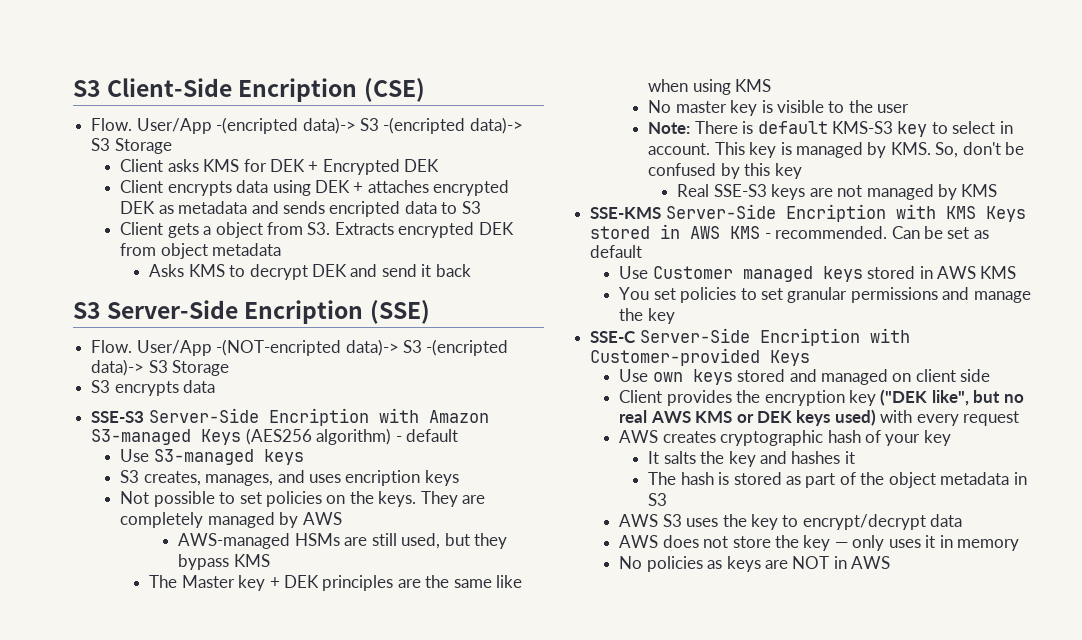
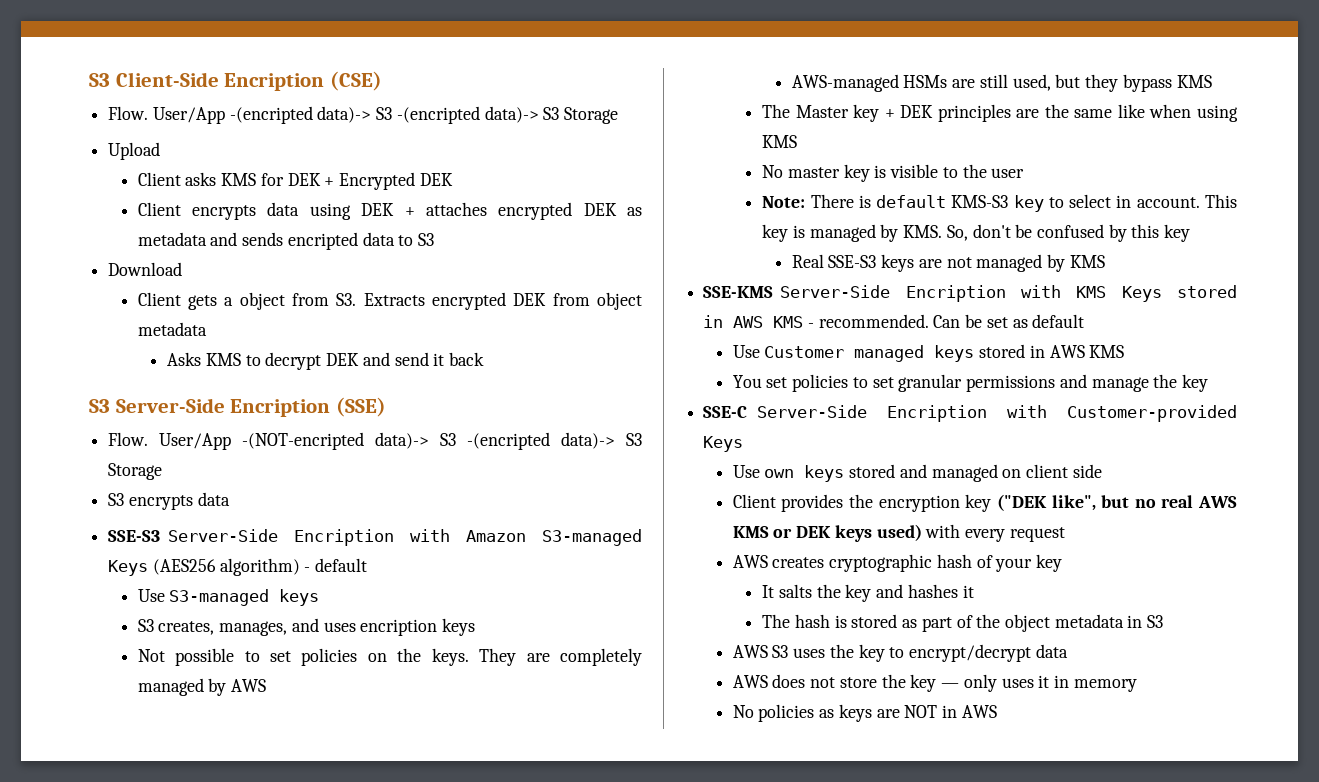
+ Upload
+ Download

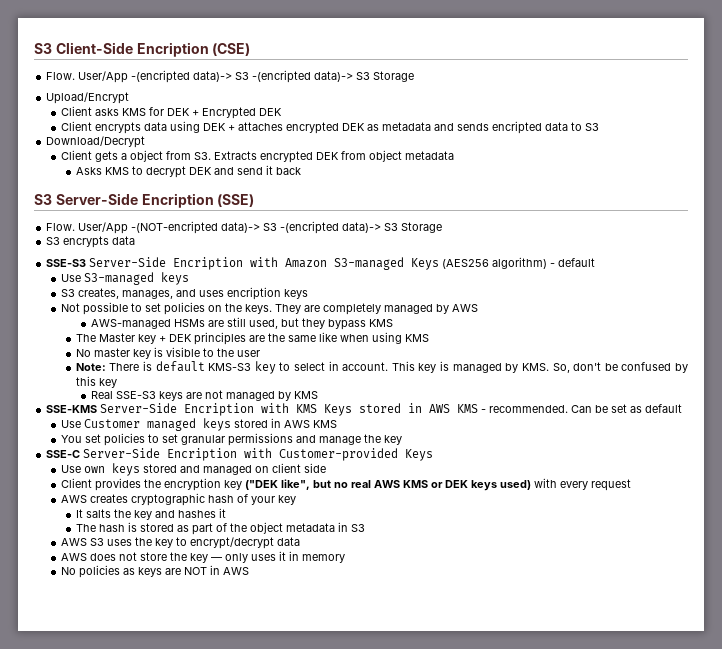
- Upload
+ Upload/Encrypt
- Download
+ Download/Decrypt

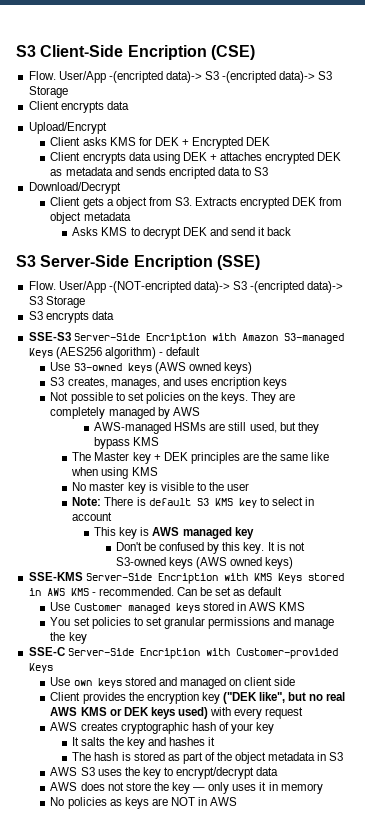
  User/App -(encripted data)-> S3 -(encripted data)-> S3 Storage
+ Client encrypts data
- Use S3-managed keys
+ Use S3-owned keys (AWS owned keys)
- Note: There is default KMS-S3 key to select in account. This key is managed by KMS. So, don't be confused by this key
- Real SSE-S3 keys are not managed by KMS
+ Note: There is default S3 KMS key to select in account
+ This key is AWS managed key
+ Don't be confused by this key. It is not S3-owned keys (AWS owned keys)

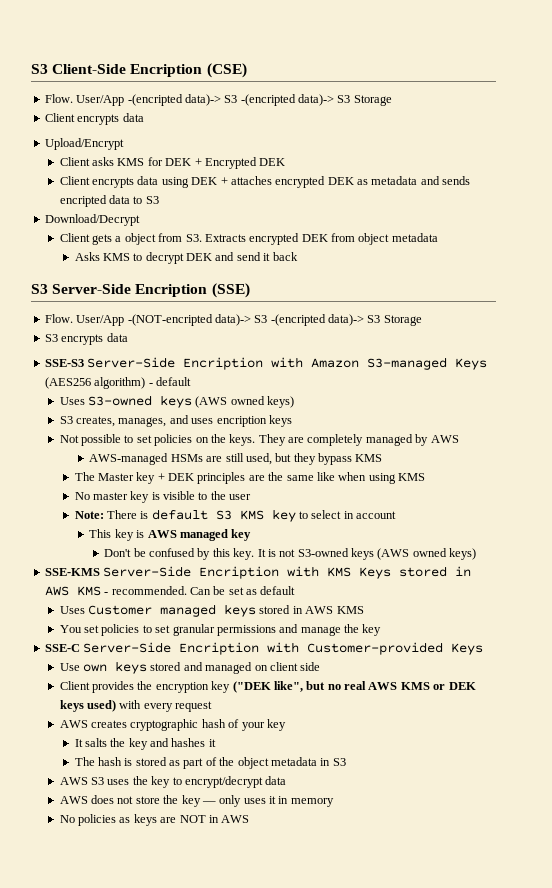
- Use S3-owned keys (AWS owned keys)
+ Uses S3-owned keys (AWS owned keys)
- Use Customer managed keys stored in AWS KMS
+ Uses Customer managed keys stored in AWS KMS

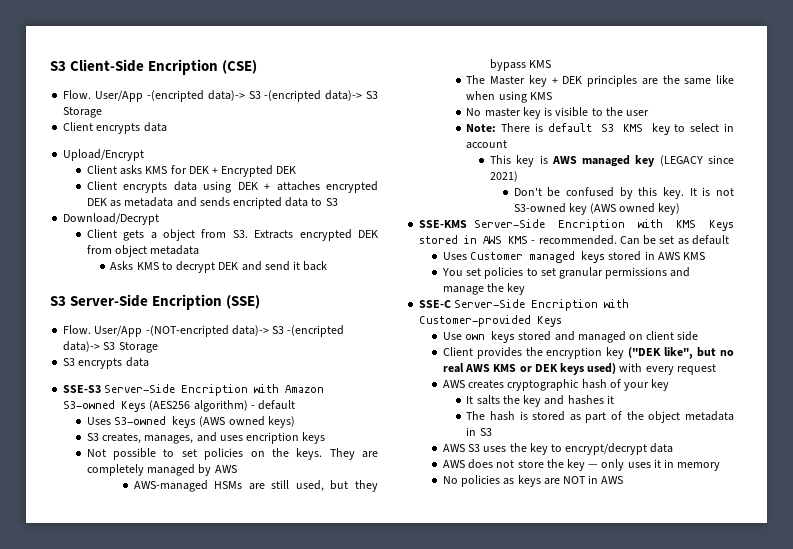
- SSE-S3 Server-Side Encription with Amazon S3-managed Keys (AES256 algorithm) - default
+ SSE-S3 Server-Side Encription with Amazon S3-owned Keys (AES256 algorithm) - default
- This key is AWS managed key
+ This key is AWS managed key (LEGACY since 2021)
- It is not S3-owned keys (AWS owned keys)
+ It is not S3-owned key (AWS owned key)

